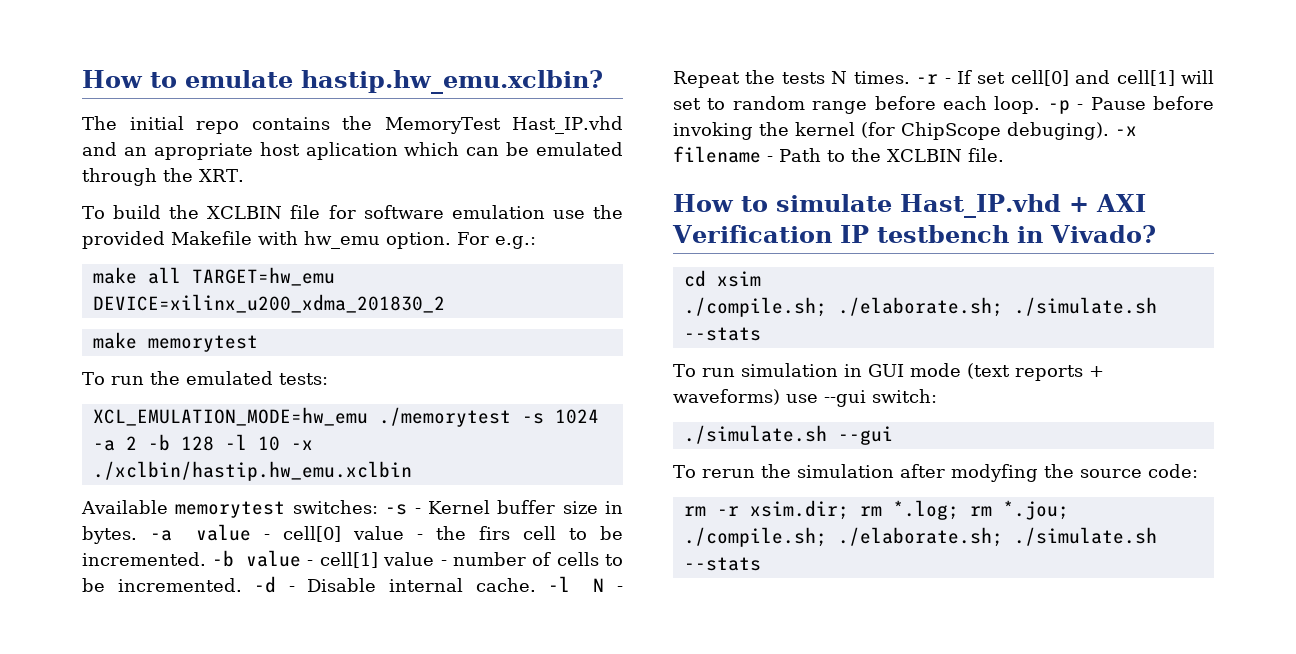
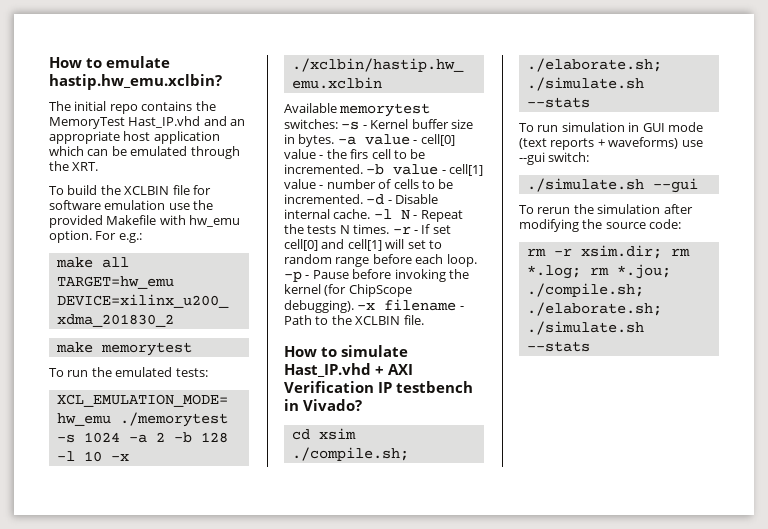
- The initial repo contains the MemoryTest Hast_IP.vhd and an apropriate host aplication which can be emulated through the XRT.
+ The initial repo contains the MemoryTest Hast_IP.vhd and an appropriate host application which can be emulated through the XRT.
- -p - Pause before invoking the kernel (for ChipScope debuging).
+ -p - Pause before invoking the kernel (for ChipScope debugging).
- To rerun the simulation after modyfing the source code:
+ To rerun the simulation after modifying the source code:

